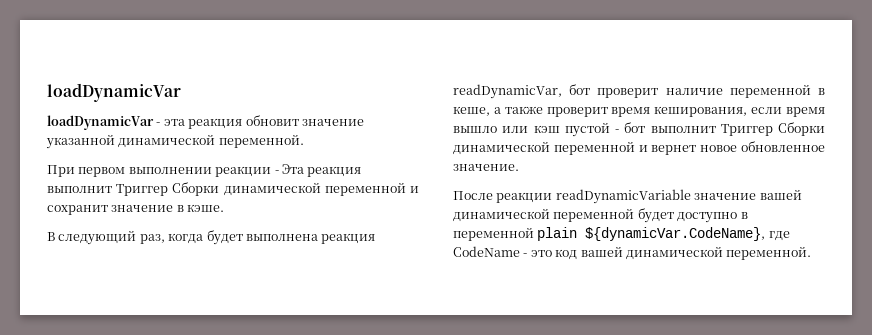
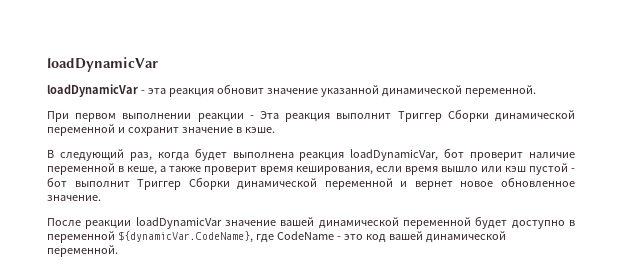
- В следующий раз, когда будет выполнена реакция readDynamicVar, бот проверит наличие переменной в кеше, а также проверит время кеширования, если время вышло или кэш пустой - бот выполнит Триггер Сборки динамической переменной и вернет новое обновленное значение.
+ В следующий раз, когда будет выполнена реакция loadDynamicVar, бот проверит наличие переменной в кеше, а также проверит время кеширования, если время вышло или кэш пустой - бот выполнит Триггер Сборки динамической переменной и вернет новое обновленное значение.
- После реакции readDynamicVariable значение вашей динамической переменной будет доступно в переменной plain ${dynamicVar.CodeName}, где CodeName - это код вашей динамической переменной.
+ После реакции loadDynamicVar значение вашей динамической переменной будет доступно в переменной ${dynamicVar.CodeName}, где CodeName - это код вашей динамической переменной.

